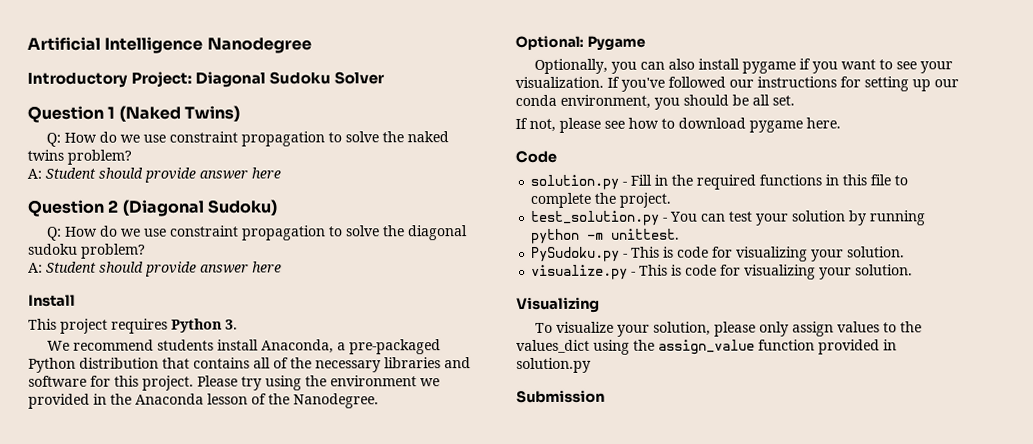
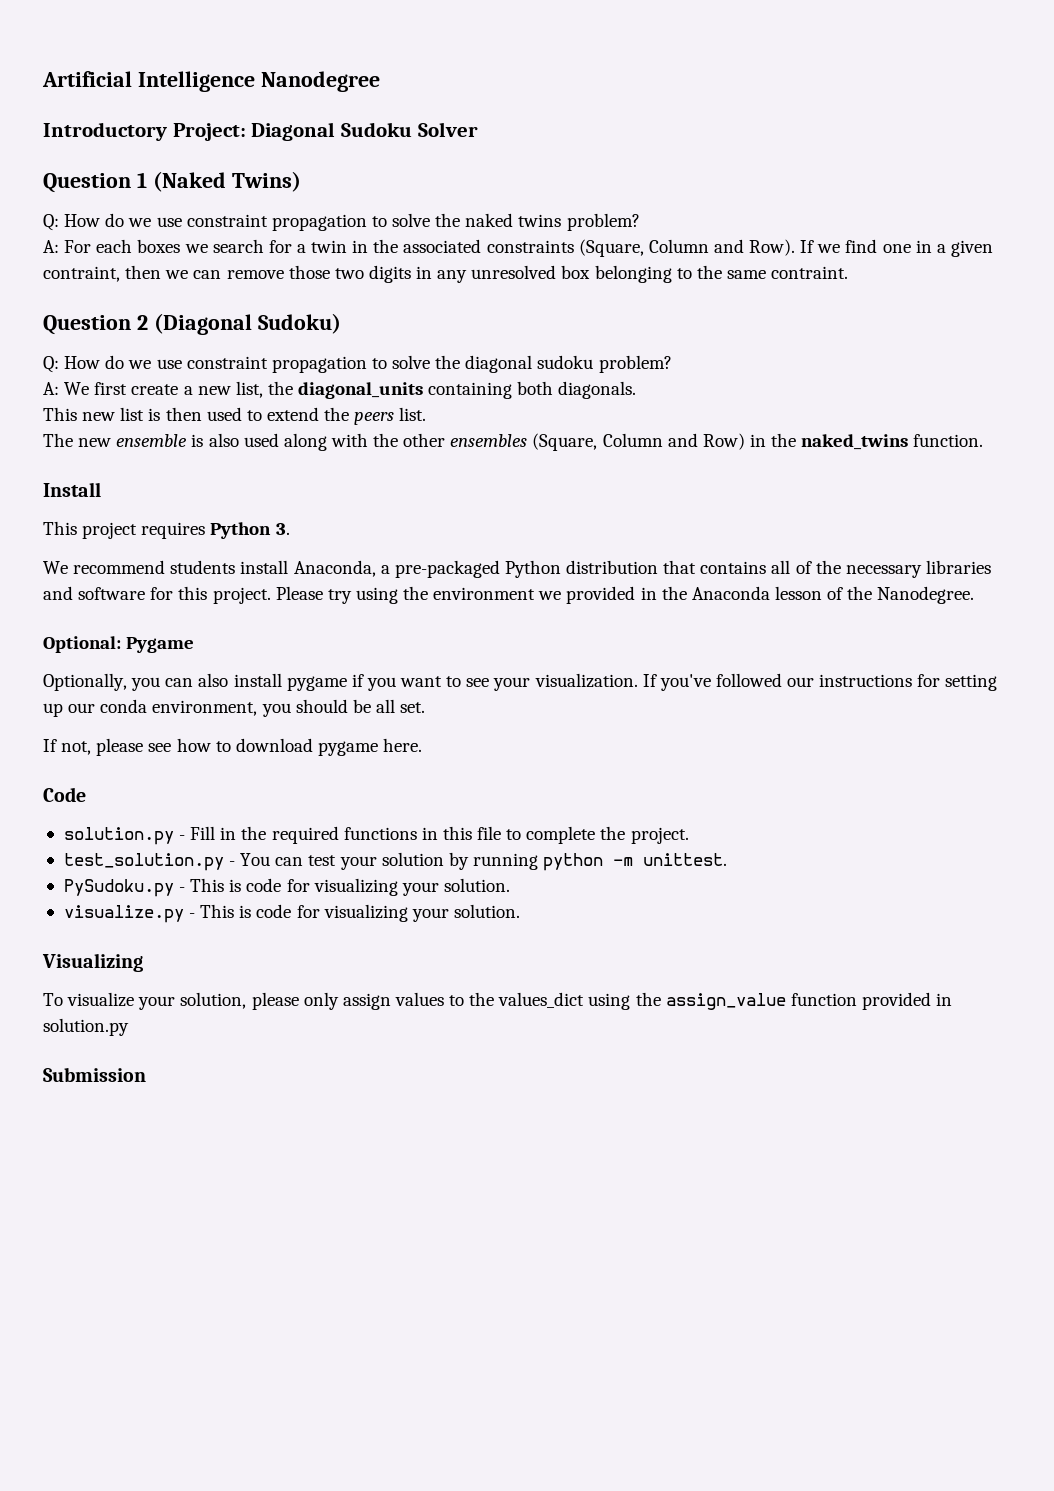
  Q: How do we use constraint propagation to solve the naked twins problem?
- A: Student should provide answer here
+ A: For each boxes we search for a twin in the associated constraints (Square, Column and Row). If we find one in a given contraint, then we can remove those two digits in any unresolved box belonging to the same contraint.
  Q: How do we use constraint propagation to solve the diagonal sudoku problem?
- A: Student should provide answer here
+ A: We first create a new list, the diagonal_units containing both diagonals.
+ This new list is then used to extend the peers list.
+ The new ensemble is also used along with the other ensembles (Square, Column and Row) in the naked_twins function.

